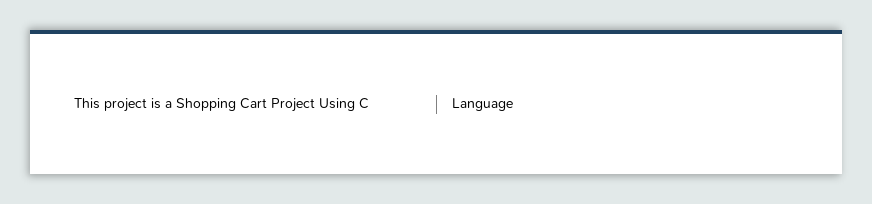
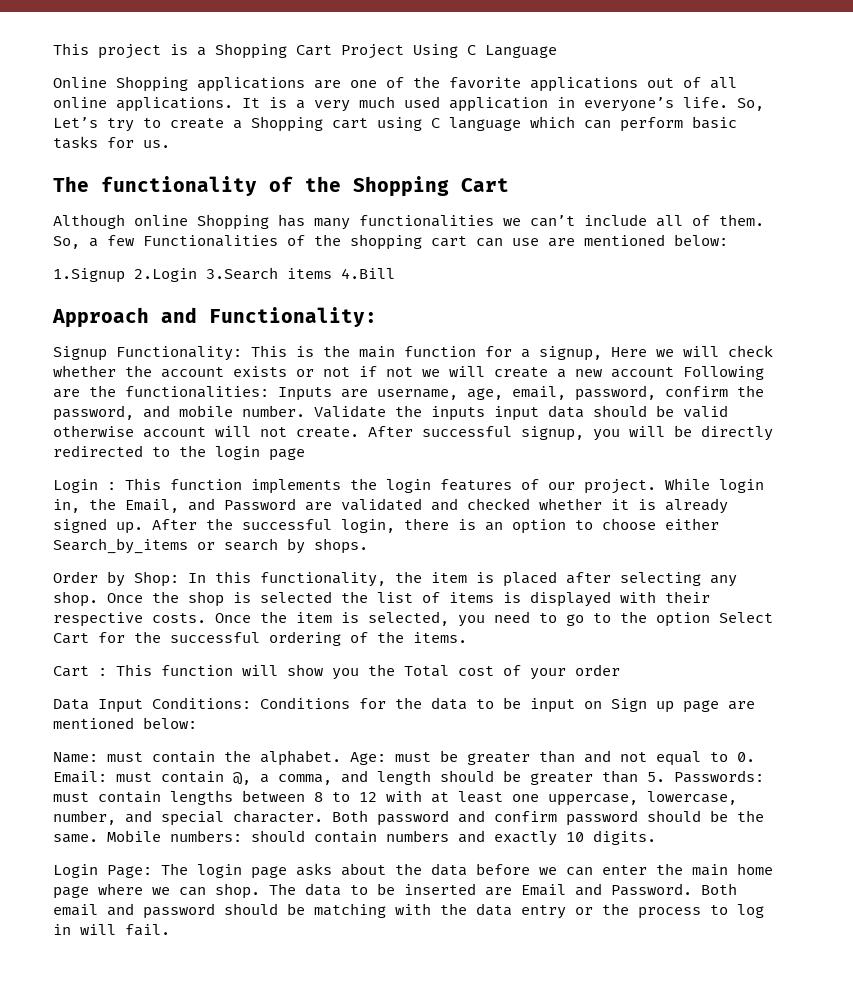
+ Online Shopping applications are one of the favorite applications out of all online applications. It is a very much used application in everyone’s life. So, Let’s try to create a Shopping cart using C language which can perform basic tasks for us.
+ The functionality of the Shopping Cart
+ Although online Shopping has many functionalities we can’t include all of them. So, a few Functionalities of the shopping cart can use are mentioned below:
+ 1.Signup 2.Login 3.Search items 4.Bill
+ Approach and Functionality:
+ Signup Functionality: This is the main function for a signup, Here we will check whether the account exists or not if not we will create a new account Following are the functionalities: Inputs are username, age, email, password, confirm the password, and mobile number. Validate the inputs input data should be valid otherwise account will not create. After successful signup, you will be directly redirected to the login page
+ Login : This function implements the login features of our project. While login in, the Email, and Password are validated and checked whether it is already signed up. After the successful login, there is an option to choose either Search_by_items or search by shops.
+ Order by Shop: In this functionality, the item is placed after selecting any shop. Once the shop is selected the list of items is displayed with their respective costs. Once the item is selected, you need to go to the option Select Cart for the successful ordering of the items.
+ Cart : This function will show you the Total cost of your order
+ Data Input Conditions: Conditions for the data to be input on Sign up page are mentioned below:
+ Name: must contain the alphabet. Age: must be greater than and not equal to 0. Email: must contain @, a comma, and length should be greater than 5. Passwords: must contain lengths between 8 to 12 with at least one uppercase, lowercase, number, and special character. Both password and confirm password should be the same. Mobile numbers: should contain numbers and exactly 10 digits.
+ Login Page: The login page asks about the data before we can enter the main home page where we can shop. The data to be inserted are Email and Password. Both email and password should be matching with the data entry or the process to log in will fail.

